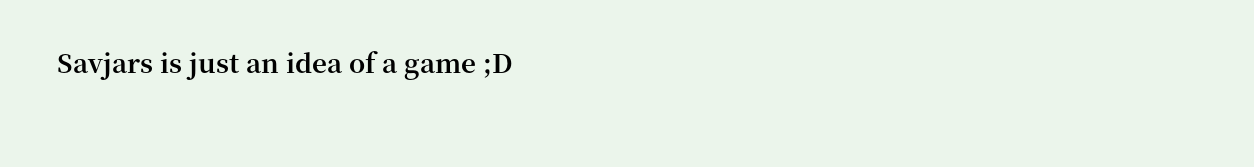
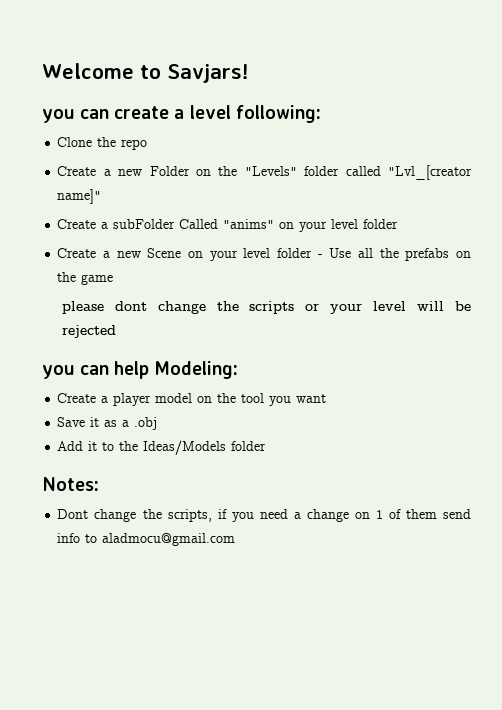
- Savjars is just an idea of a game ;D
+ Welcome to Savjars!
+ you can create a level following:
+ Clone the repo
+ Create a new Folder on the "Levels" folder called "Lvl_[creator name]"
+ Create a subFolder Called "anims" on your level folder
+ Create a new Scene on your level folder - Use all the prefabs on the game
+ please dont change the scripts or your level will be rejected
+ you can help Modeling:
+ Create a player model on the tool you want
+ Save it as a .obj
+ Add it to the Ideas/Models folder
+ Notes:
+ Dont change the scripts, if you need a change on 1 of them send info to aladmocu@gmail.com

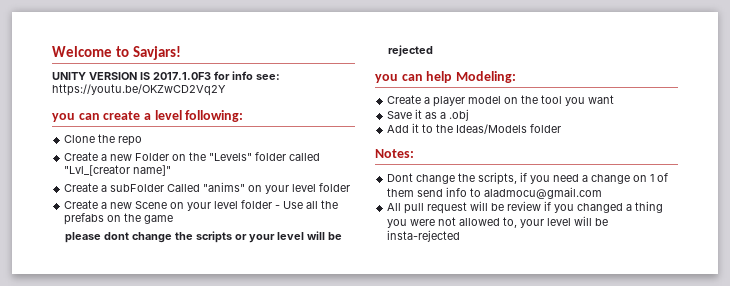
+ UNITY VERSION IS 2017.1.0F3 for info see: https://youtu.be/OKZwCD2Vq2Y
+ All pull request will be review if you changed a thing you were not allowed to, your level will be insta-rejected

